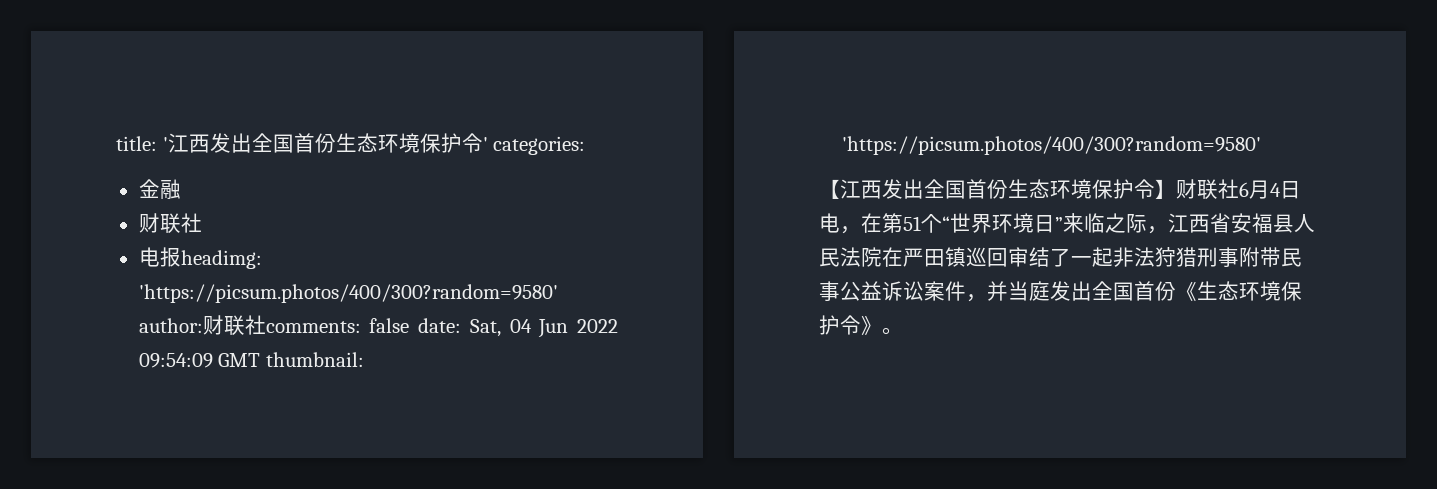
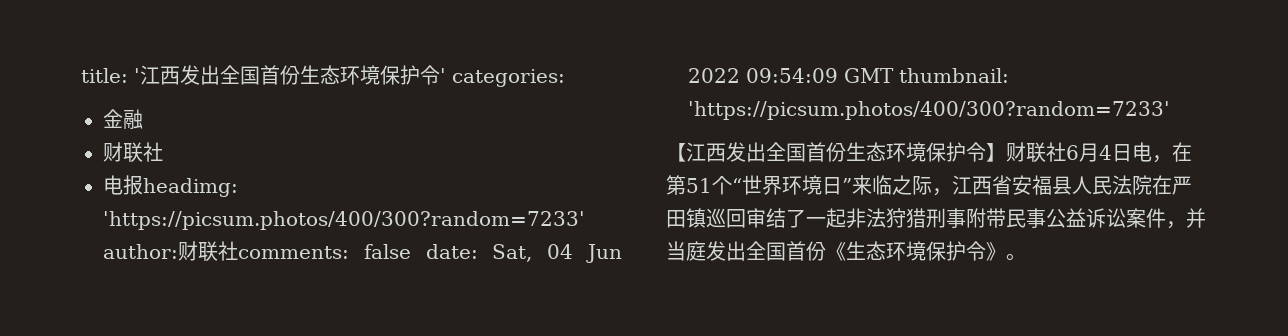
- 电报headimg: 'https://picsum.photos/400/300?random=9580' author:财联社comments: false date: Sat, 04 Jun 2022 09:54:09 GMT thumbnail: 'https://picsum.photos/400/300?random=9580'
+ 电报headimg: 'https://picsum.photos/400/300?random=7233' author:财联社comments: false date: Sat, 04 Jun 2022 09:54:09 GMT thumbnail: 'https://picsum.photos/400/300?random=7233'

